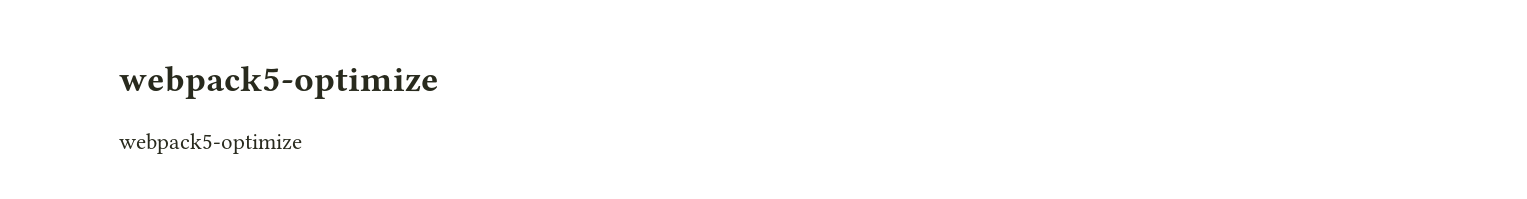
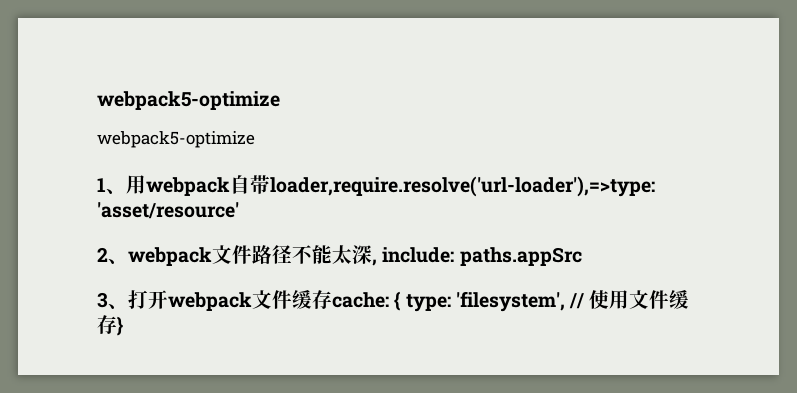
+ 1、用webpack自带loader,require.resolve('url-loader'),=>type: 'asset/resource'
+ 2、webpack文件路径不能太深, include: paths.appSrc
+ 3、打开webpack文件缓存cache: { type: 'filesystem', // 使用文件缓存}

